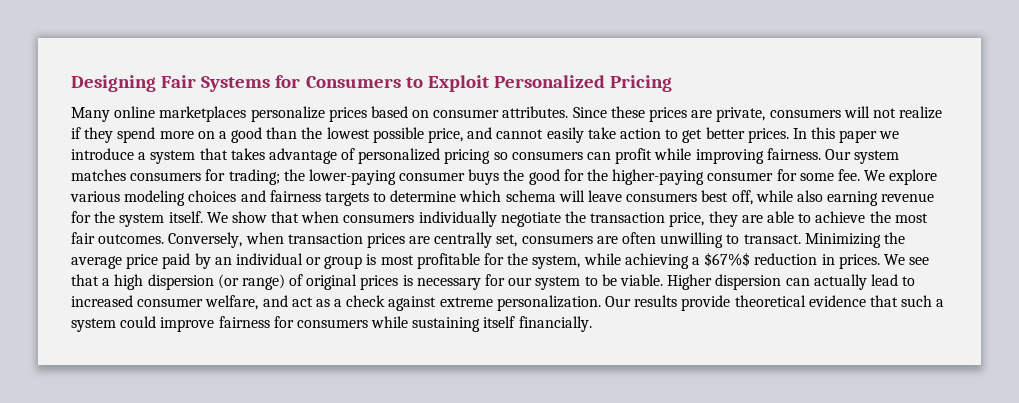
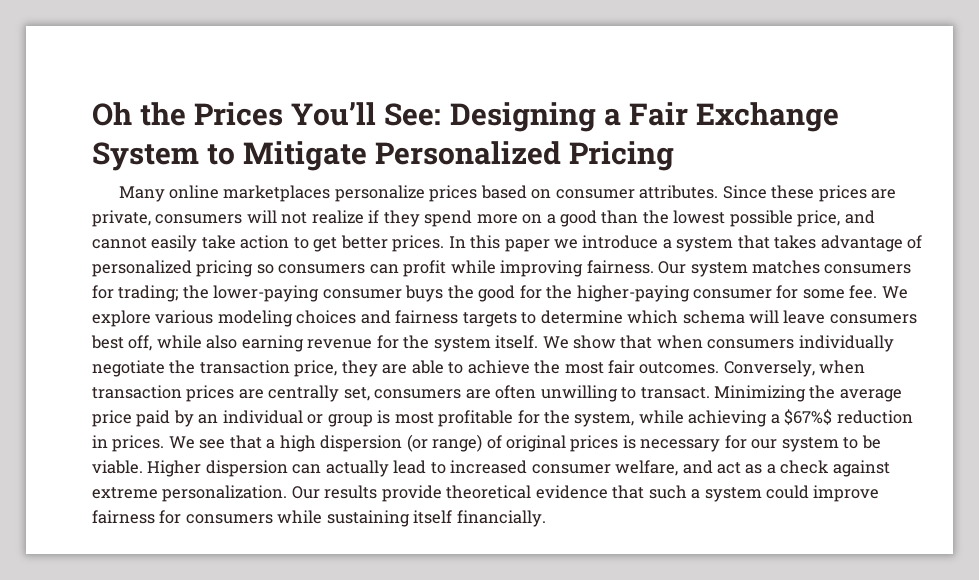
- Designing Fair Systems for Consumers to Exploit Personalized Pricing
+ Oh the Prices You’ll See: Designing a Fair Exchange System to Mitigate Personalized Pricing

